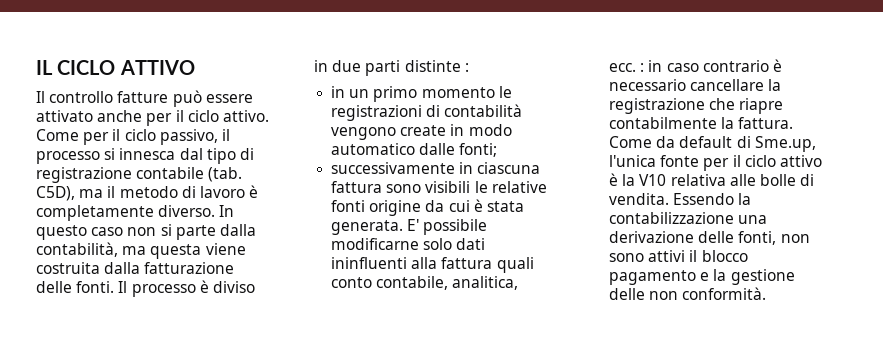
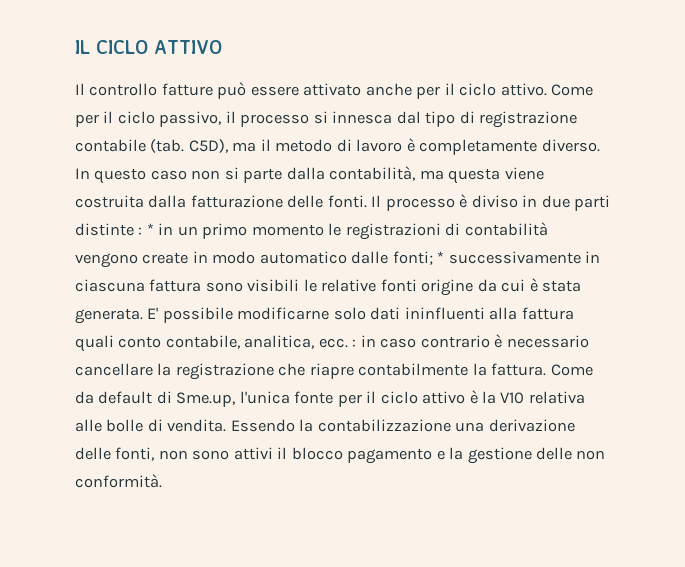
- Il processo è diviso in due parti distinte :
- in un primo momento le registrazioni di contabilità vengono create in modo automatico dalle fonti;
- successivamente in ciascuna fattura sono visibili le relative fonti origine da cui è stata generata.
+ Il processo è diviso in due parti distinte : * in un primo momento le registrazioni di contabilità vengono create in modo automatico dalle fonti; * successivamente in ciascuna fattura sono visibili le relative fonti origine da cui è stata generata.

